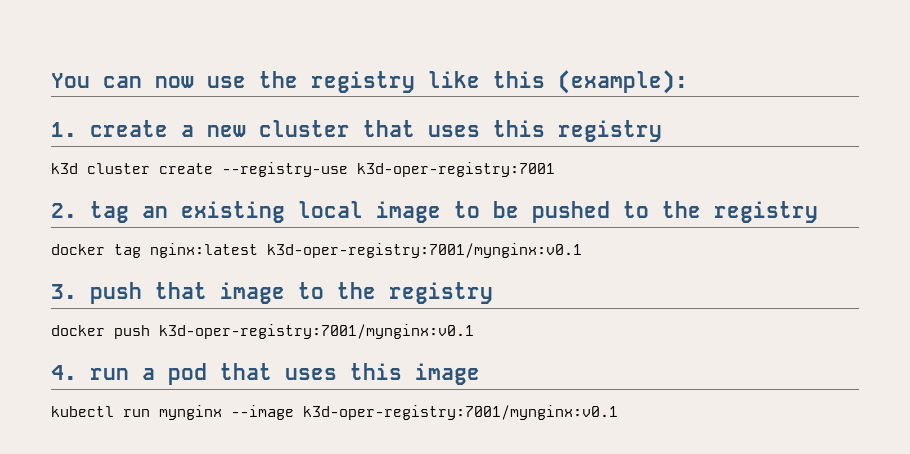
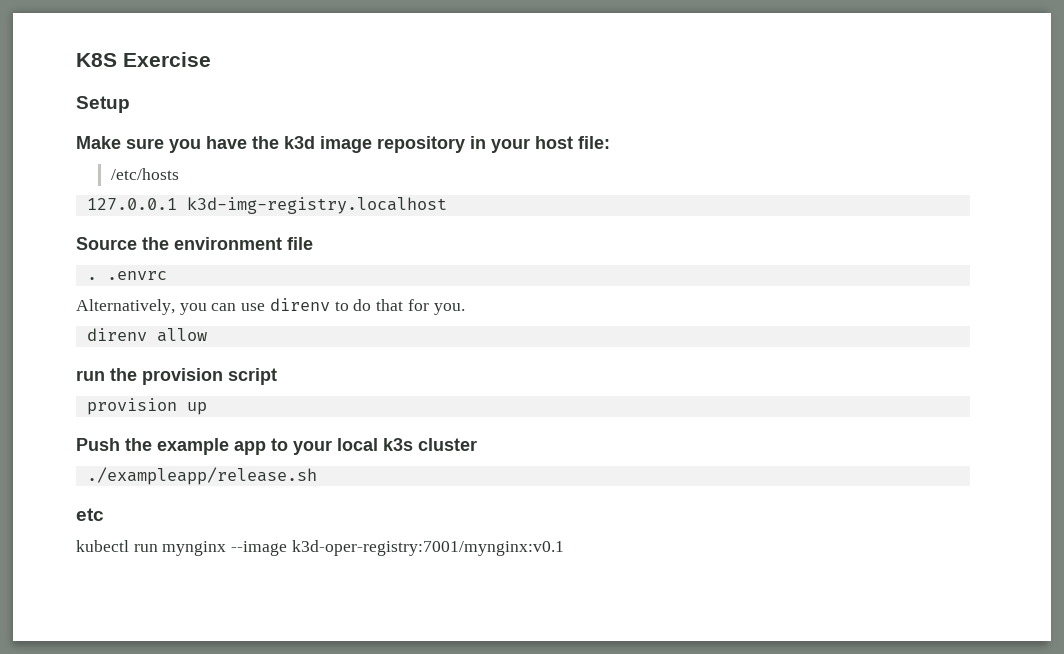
- You can now use the registry like this (example):
- 1. create a new cluster that uses this registry
- k3d cluster create --registry-use k3d-oper-registry:7001
- 2. tag an existing local image to be pushed to the registry
- docker tag nginx:latest k3d-oper-registry:7001/mynginx:v0.1
- 3. push that image to the registry
- docker push k3d-oper-registry:7001/mynginx:v0.1
- 4. run a pod that uses this image
+ K8S Exercise
+ Setup
+ Make sure you have the k3d image repository in your host file:
+ /etc/hosts
+ 127.0.0.1 k3d-img-registry.localhost
+ Source the environment file
+ . .envrc
+ Alternatively, you can use direnv to do that for you.
+ direnv allow
+ run the provision script
+ provision up
+ Push the example app to your local k3s cluster
+ ./exampleapp/release.sh
+ etc

